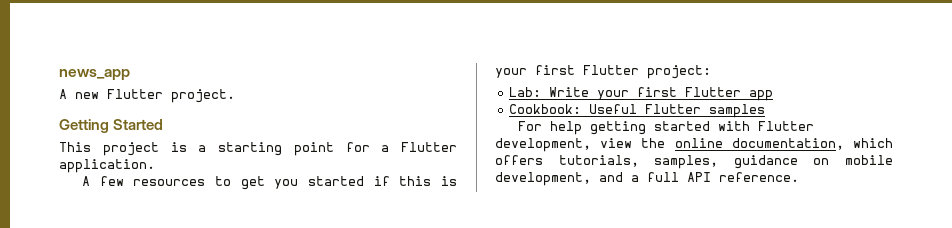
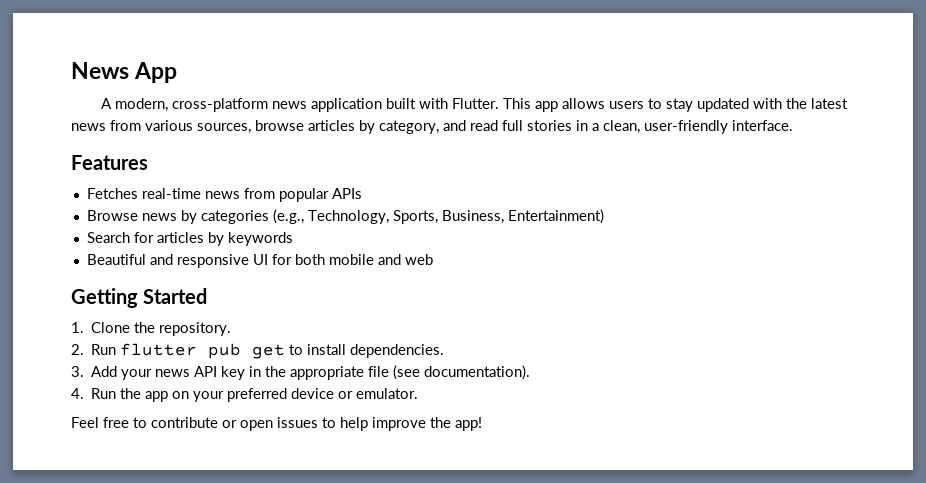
- news_app
- A new Flutter project.
+ News App
+ A modern, cross-platform news application built with Flutter. This app allows users to stay updated with the latest news from various sources, browse articles by category, and read full stories in a clean, user-friendly interface.
+ Features
+ Fetches real-time news from popular APIs
+ Browse news by categories (e.g., Technology, Sports, Business, Entertainment)
+ Search for articles by keywords
+ Beautiful and responsive UI for both mobile and web
  Getting Started
- This project is a starting point for a Flutter application.
- A few resources to get you started if this is your first Flutter project:
- Lab: Write your first Flutter app
- Cookbook: Useful Flutter samples
- For help getting started with Flutter development, view the online documentation, which offers tutorials, samples, guidance on mobile development, and a full API reference.
+ 1. Clone the repository.
+ 2. Run flutter pub get to install dependencies.
+ 3. Add your news API key in the appropriate file (see documentation).
+ 4. Run the app on your preferred device or emulator.
+ Feel free to contribute or open issues to help improve the app!

